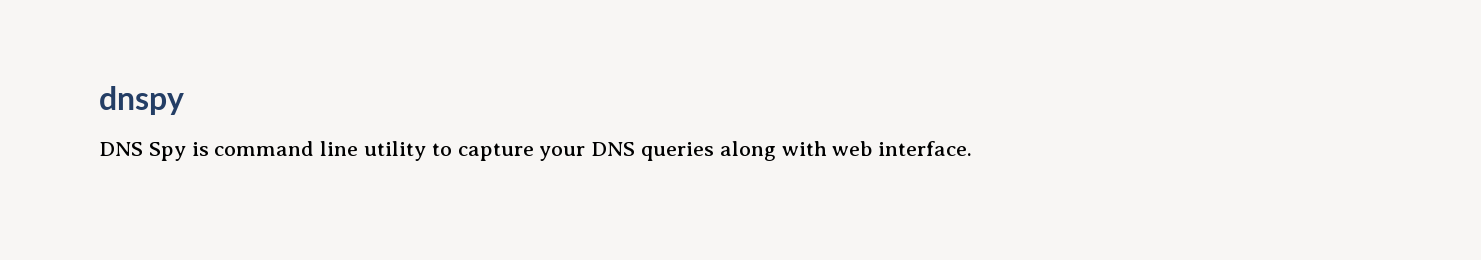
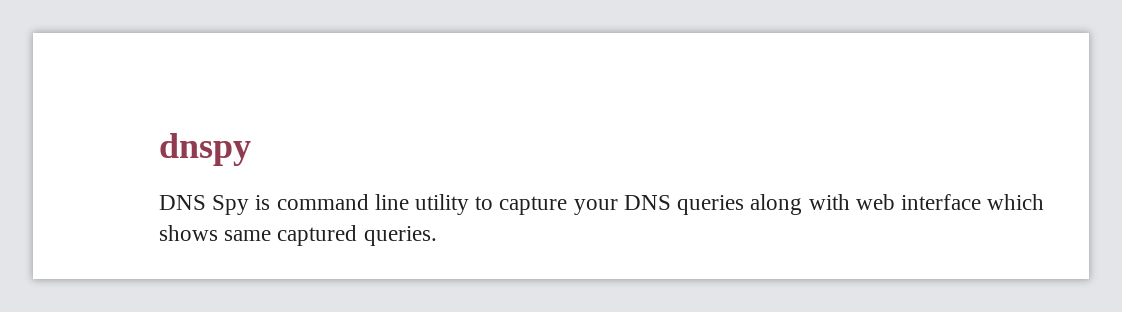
- DNS Spy is command line utility to capture your DNS queries along with web interface.
+ DNS Spy is command line utility to capture your DNS queries along with web interface which shows same captured queries.

